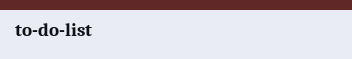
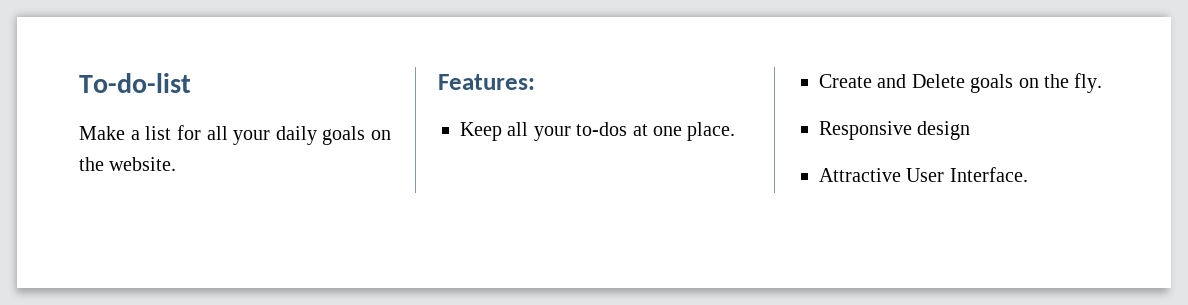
- to-do-list
+ To-do-list
+ Make a list for all your daily goals on the website.
+ Features:
+ Keep all your to-dos at one place.
+ Create and Delete goals on the fly.
+ Responsive design
+ Attractive User Interface.

